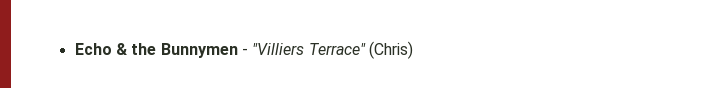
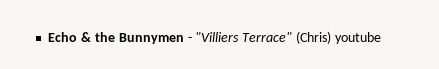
- Echo & the Bunnymen - "Villiers Terrace" (Chris)
+ Echo & the Bunnymen - "Villiers Terrace" (Chris) youtube

